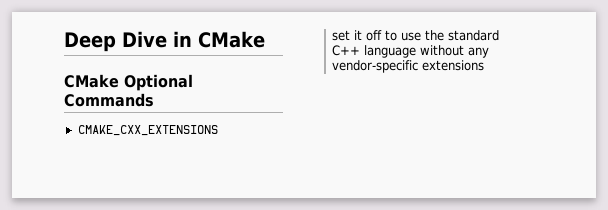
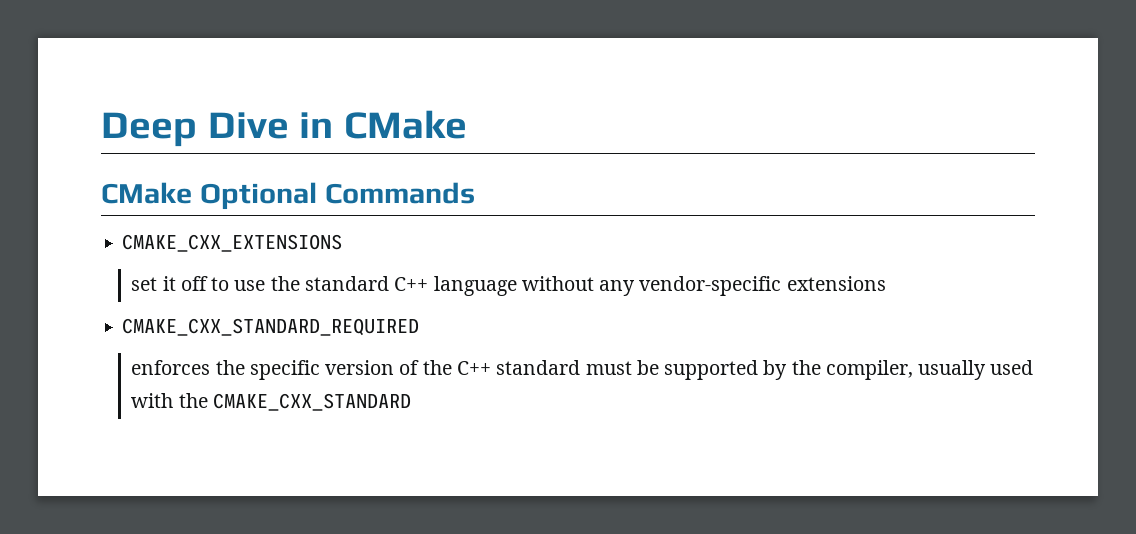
+ CMAKE_CXX_STANDARD_REQUIRED
+ enforces the specific version of the C++ standard must be supported by the compiler, usually used with the CMAKE_CXX_STANDARD

